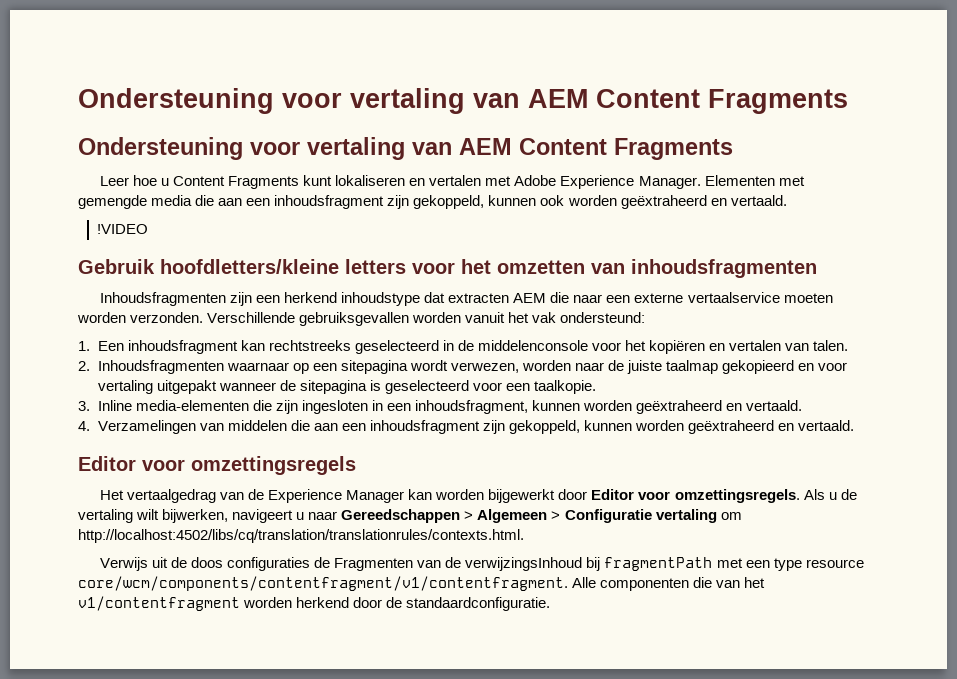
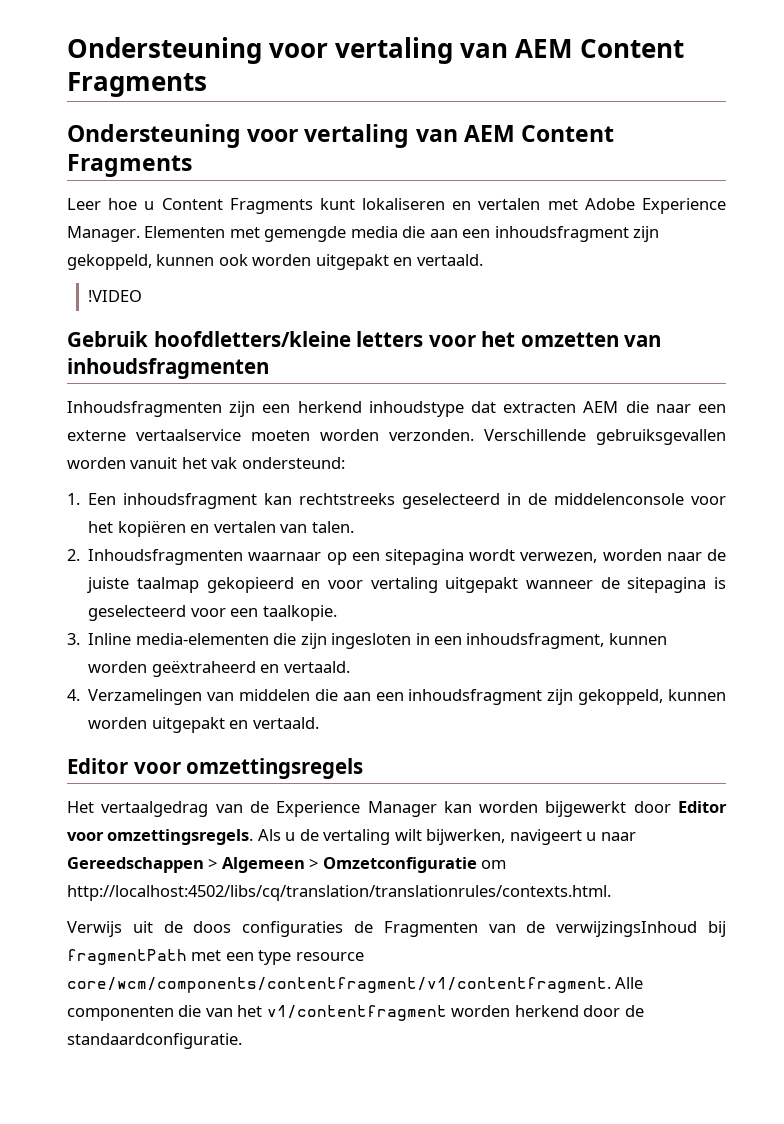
- Elementen met gemengde media die aan een inhoudsfragment zijn gekoppeld, kunnen ook worden geëxtraheerd en vertaald.
+ Elementen met gemengde media die aan een inhoudsfragment zijn gekoppeld, kunnen ook worden uitgepakt en vertaald.
- 4. Verzamelingen van middelen die aan een inhoudsfragment zijn gekoppeld, kunnen worden geëxtraheerd en vertaald.
+ 4. Verzamelingen van middelen die aan een inhoudsfragment zijn gekoppeld, kunnen worden uitgepakt en vertaald.
- Als u de vertaling wilt bijwerken, navigeert u naar Gereedschappen > Algemeen > Configuratie vertaling om http://localhost:4502/libs/cq/translation/translationrules/contexts.html.
+ Als u de vertaling wilt bijwerken, navigeert u naar Gereedschappen > Algemeen > Omzetconfiguratie om http://localhost:4502/libs/cq/translation/translationrules/contexts.html.

